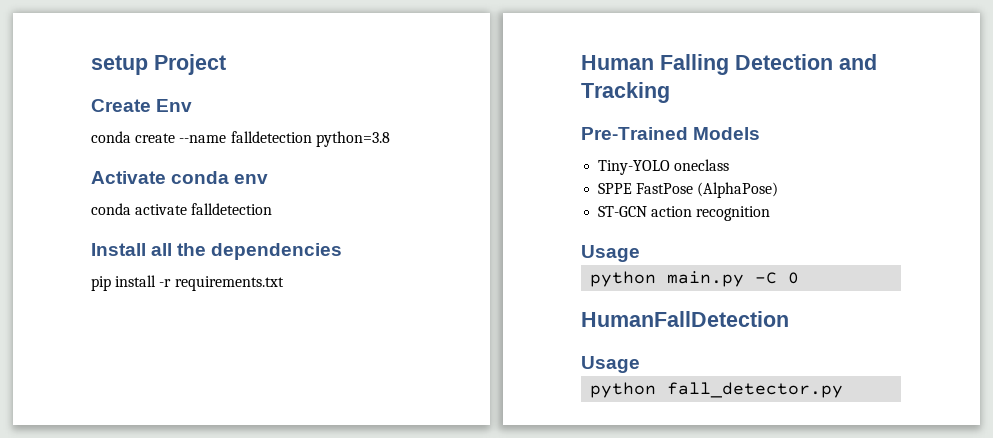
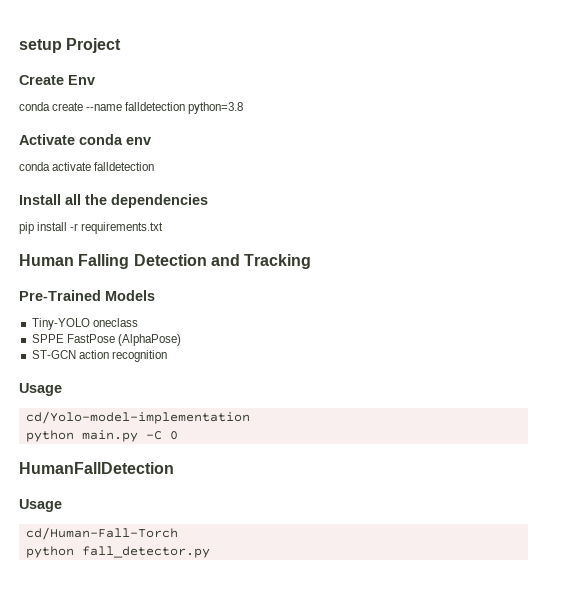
+ cd/Yolo-model-implementation
+ cd/Human-Fall-Torch

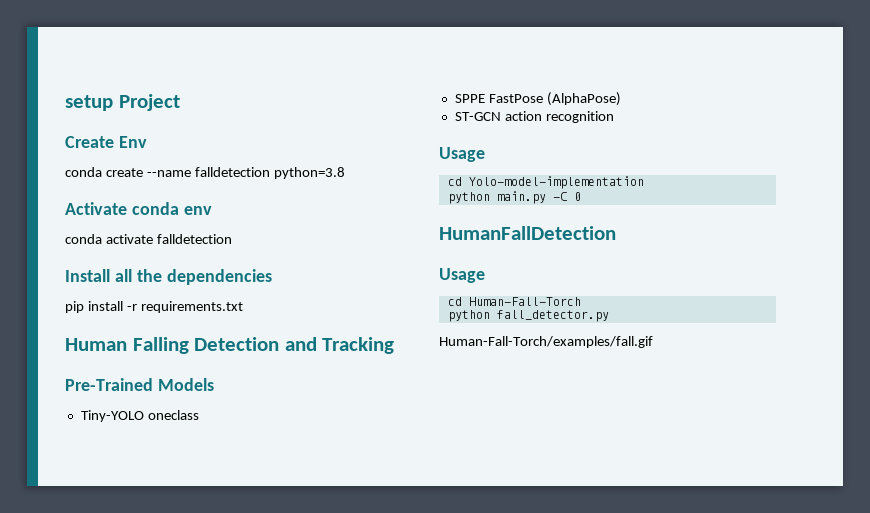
- cd/Yolo-model-implementation
+ cd Yolo-model-implementation
- cd/Human-Fall-Torch
+ cd Human-Fall-Torch
+ Human-Fall-Torch/examples/fall.gif

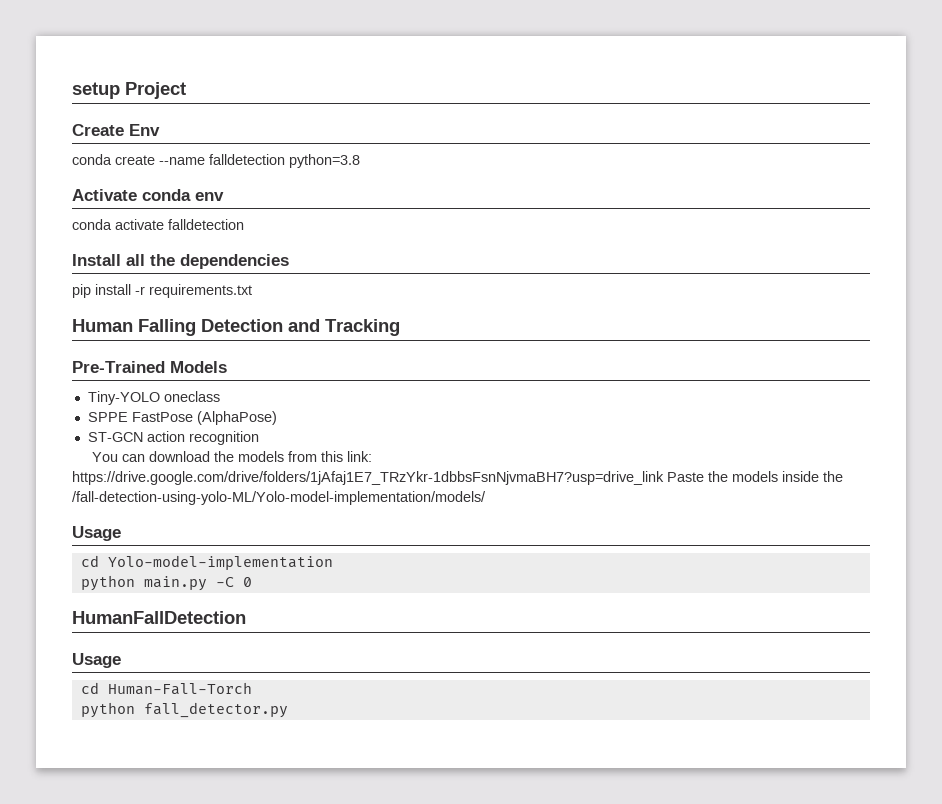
+ You can download the models from this link: https://drive.google.com/drive/folders/1jAfaj1E7_TRzYkr-1dbbsFsnNjvmaBH7?usp=drive_link Paste the models inside the /fall-detection-using-yolo-ML/Yolo-model-implementation/models/
- Human-Fall-Torch/examples/fall.gif

